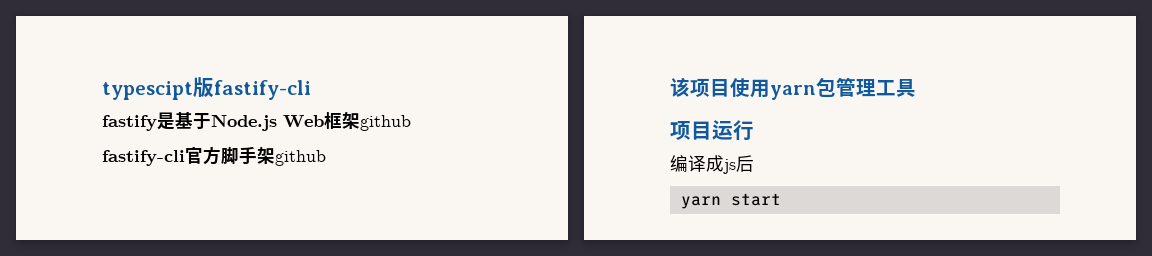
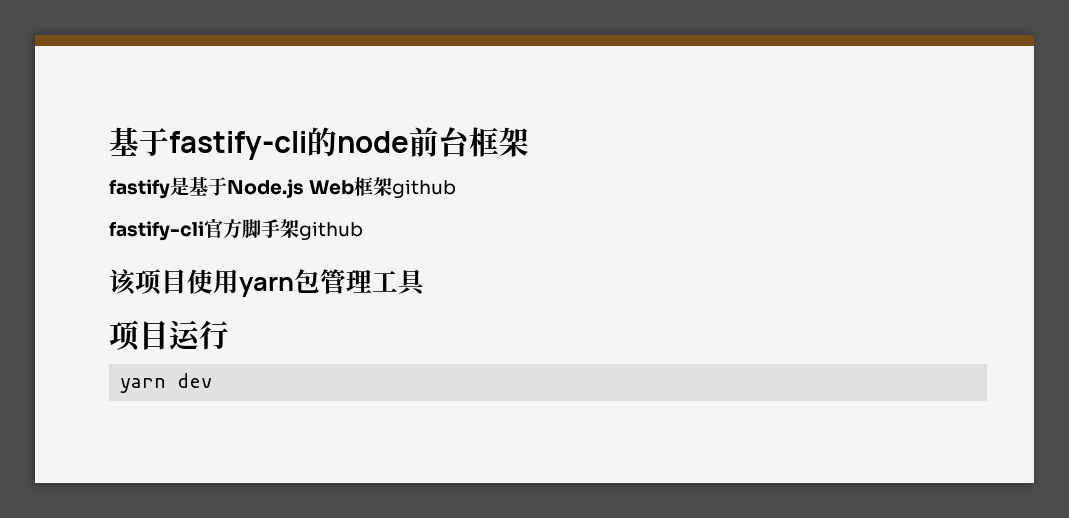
- typescipt版fastify-cli
+ 基于fastify-cli的node前台框架
- 编译成js后
- yarn start
+ yarn dev

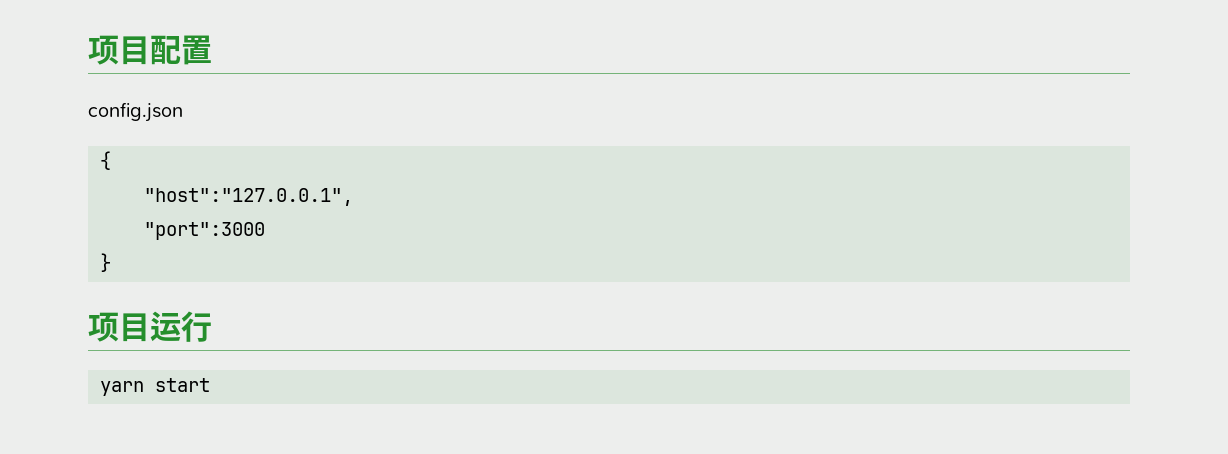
- 基于fastify-cli的node前台框架
- fastify是基于Node.js Web框架github
- fastify-cli官方脚手架github
- 该项目使用yarn包管理工具
+ 项目配置
+ config.json
+ {
+ "host":"127.0.0.1",
+ "port":3000
+ }
- yarn dev
+ yarn start

